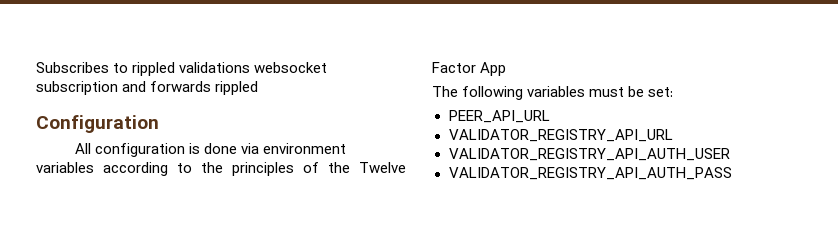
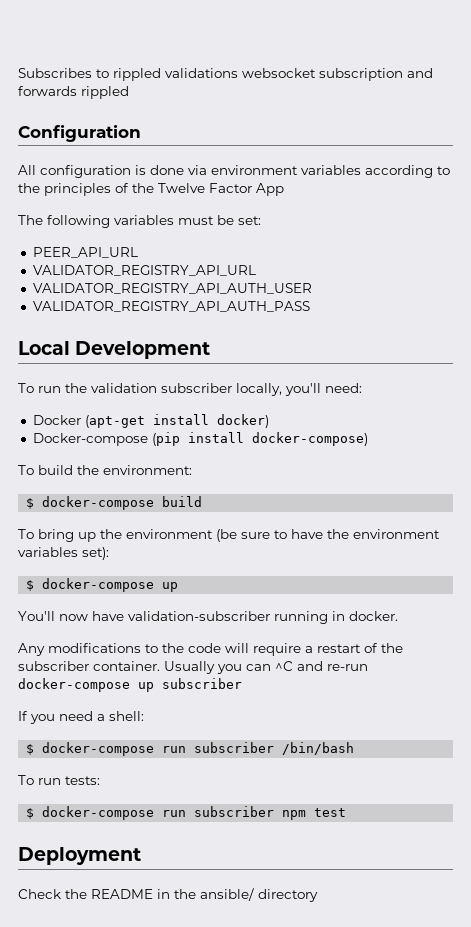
+ Local Development
+ To run the validation subscriber locally, you'll need:
+ Docker (apt-get install docker)
+ Docker-compose (pip install docker-compose)
+ To build the environment:
+ $ docker-compose build
+ To bring up the environment (be sure to have the environment variables set):
+ $ docker-compose up
+ You'll now have validation-subscriber running in docker.
+ Any modifications to the code will require a restart of the subscriber container. Usually you can ^C and re-run docker-compose up subscriber
+ If you need a shell:
+ $ docker-compose run subscriber /bin/bash
+ To run tests:
+ $ docker-compose run subscriber npm test
+ Deployment
+ Check the README in the ansible/ directory

